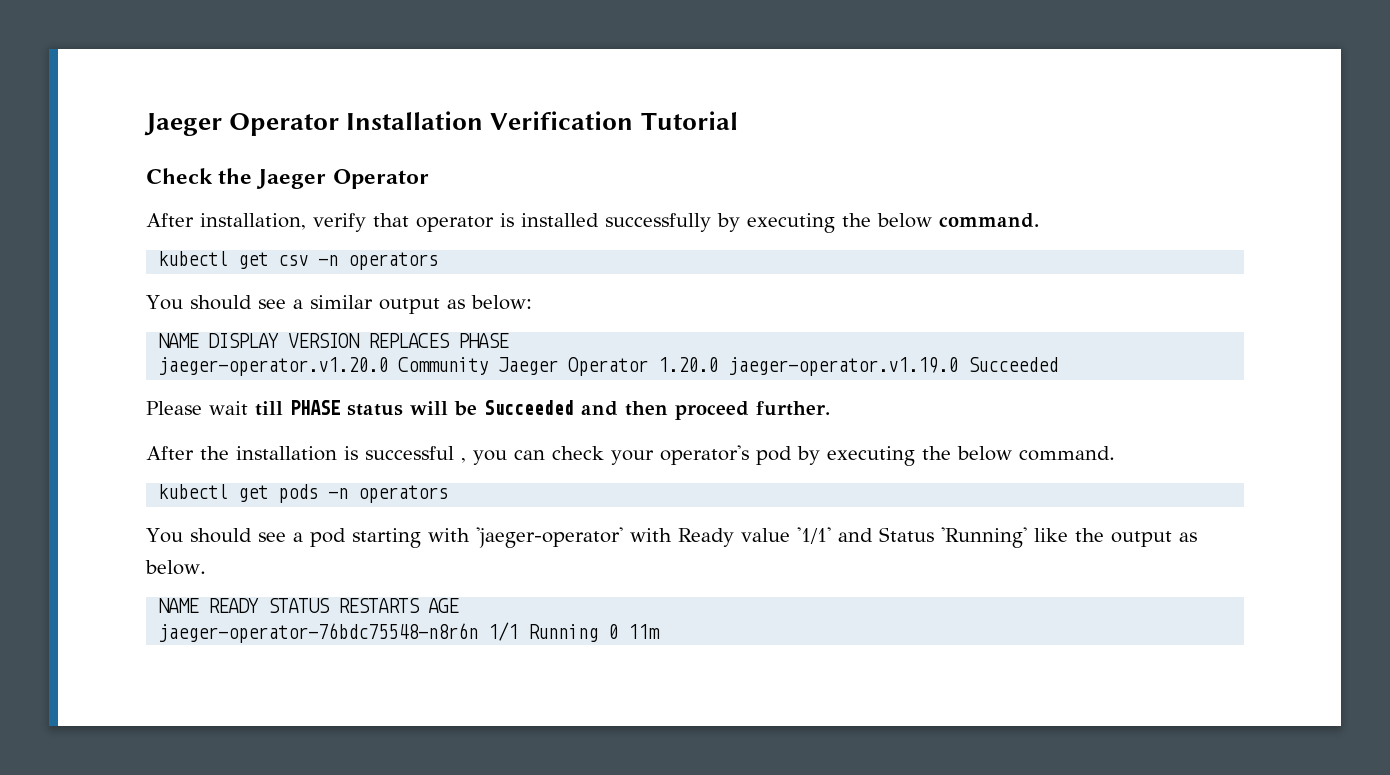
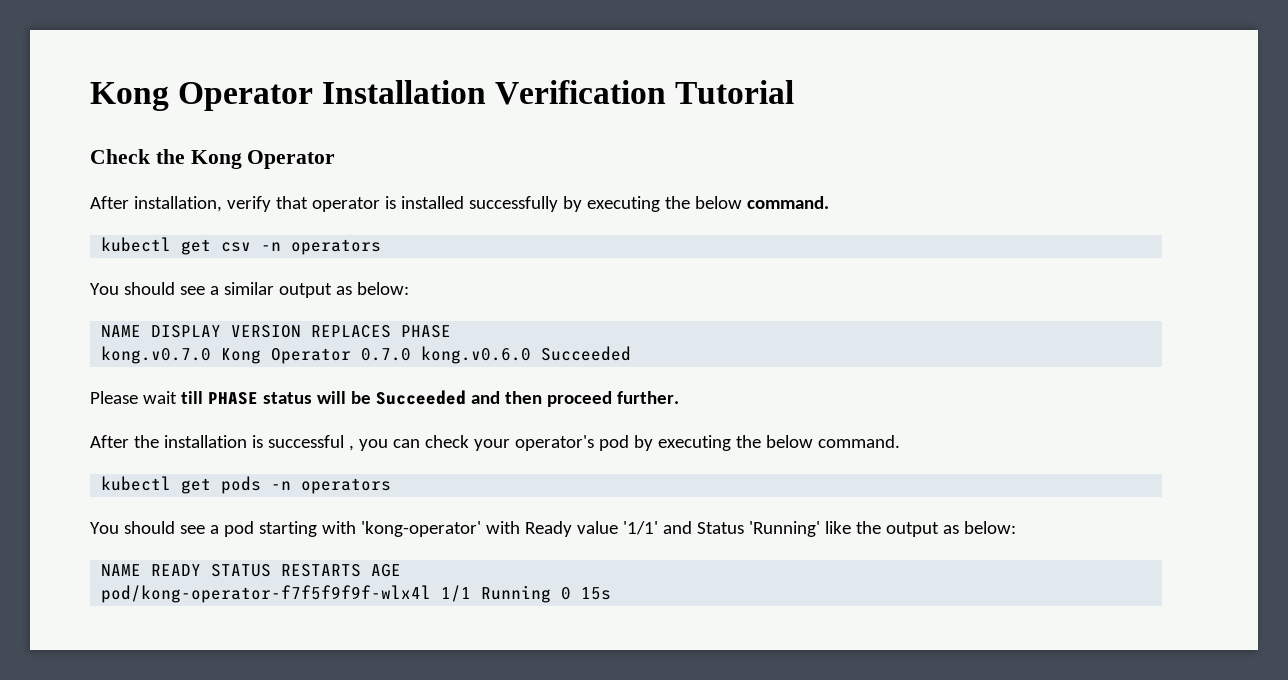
- Jaeger Operator Installation Verification Tutorial
+ Kong Operator Installation Verification Tutorial
- Check the Jaeger Operator
+ Check the Kong Operator
- jaeger-operator.v1.20.0 Community Jaeger Operator 1.20.0 jaeger-operator.v1.19.0 Succeeded
+ kong.v0.7.0 Kong Operator 0.7.0 kong.v0.6.0 Succeeded
- You should see a pod starting with 'jaeger-operator' with Ready value '1/1' and Status 'Running' like the output as below.
+ You should see a pod starting with 'kong-operator' with Ready value '1/1' and Status 'Running' like the output as below:
- jaeger-operator-76bdc75548-n8r6n 1/1 Running 0 11m
+ pod/kong-operator-f7f5f9f9f-wlx4l 1/1 Running 0 15s

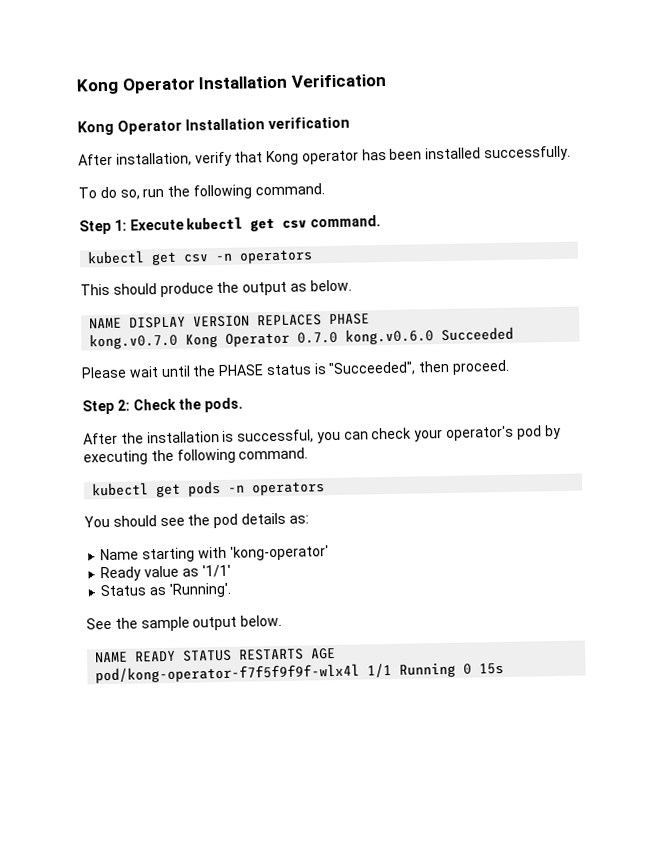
- Kong Operator Installation Verification Tutorial
- Check the Kong Operator
+ Kong Operator Installation Verification
+ Kong Operator Installation verification
- After installation, verify that operator is installed successfully by executing the below command.
+ After installation, verify that Kong operator has been installed successfully.
+ To do so, run the following command.
+ Step 1: Execute kubectl get csv command.
- You should see a similar output as below:
+ This should produce the output as below.
- Please wait till PHASE status will be Succeeded and then proceed further.
+ Please wait until the PHASE status is "Succeeded", then proceed.
+ Step 2: Check the pods.
- After the installation is successful , you can check your operator's pod by executing the below command.
+ After the installation is successful, you can check your operator's pod by executing the following command.
- You should see a pod starting with 'kong-operator' with Ready value '1/1' and Status 'Running' like the output as below:
+ You should see the pod details as:
+ Name starting with 'kong-operator'
+ Ready value as '1/1'
+ Status as 'Running'.
+ See the sample output below.

